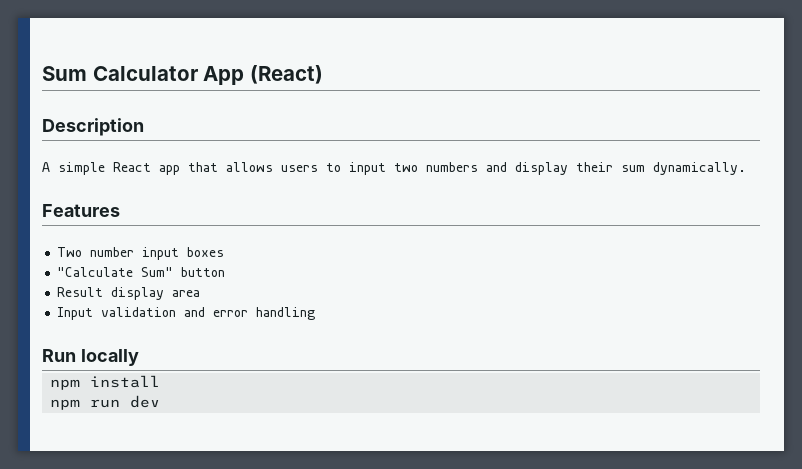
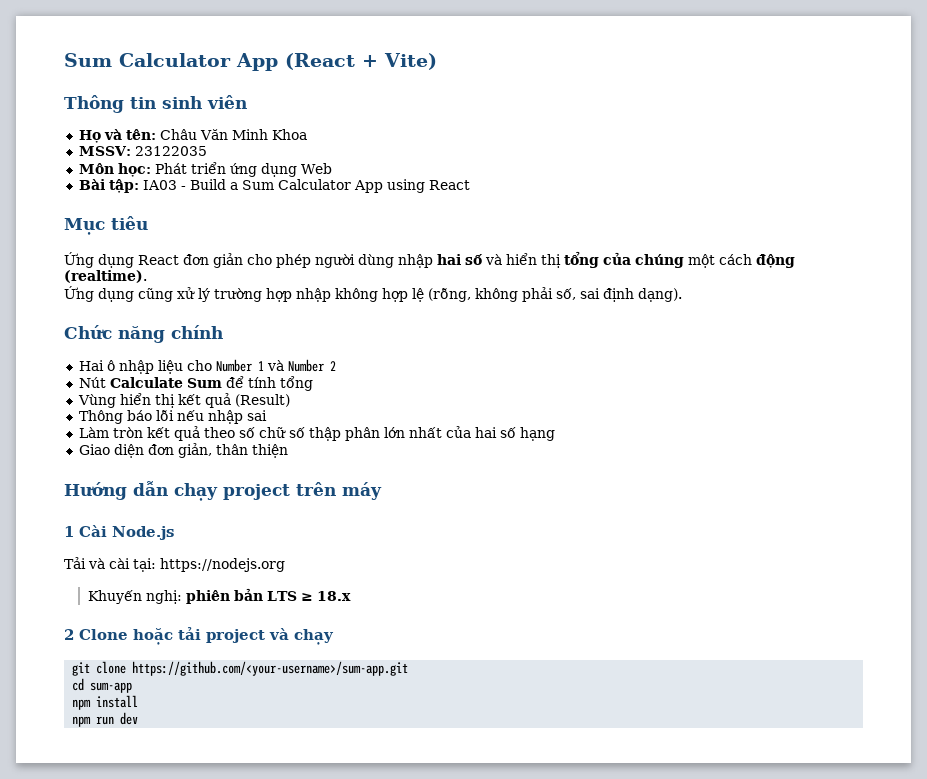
- Sum Calculator App (React)
- Description
- A simple React app that allows users to input two numbers and display their sum dynamically.
- Features
- Two number input boxes
- "Calculate Sum" button
- Result display area
- Input validation and error handling
- Run locally
+ Sum Calculator App (React + Vite)
+ Thông tin sinh viên
+ Họ và tên: Châu Văn Minh Khoa
+ MSSV: 23122035
+ Môn học: Phát triển ứng dụng Web
+ Bài tập: IA03 - Build a Sum Calculator App using React
+ Mục tiêu
+ Ứng dụng React đơn giản cho phép người dùng nhập hai số và hiển thị tổng của chúng một cách động (realtime).
+ Ứng dụng cũng xử lý trường hợp nhập không hợp lệ (rỗng, không phải số, sai định dạng).
+ Chức năng chính
+ Hai ô nhập liệu cho Number 1 và Number 2
+ Nút Calculate Sum để tính tổng
+ Vùng hiển thị kết quả (Result)
+ Thông báo lỗi nếu nhập sai
+ Làm tròn kết quả theo số chữ số thập phân lớn nhất của hai số hạng
+ Giao diện đơn giản, thân thiện
+ Hướng dẫn chạy project trên máy
+ 1 Cài Node.js
+ Tải và cài tại: https://nodejs.org
+ Khuyến nghị: phiên bản LTS ≥ 18.x
+ 2 Clone hoặc tải project và chạy
+ git clone https://github.com/<your-username>/sum-app.git
+ cd sum-app

